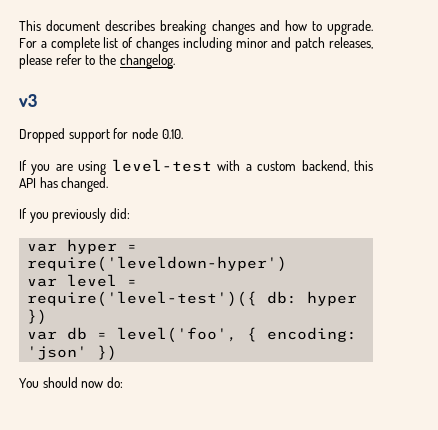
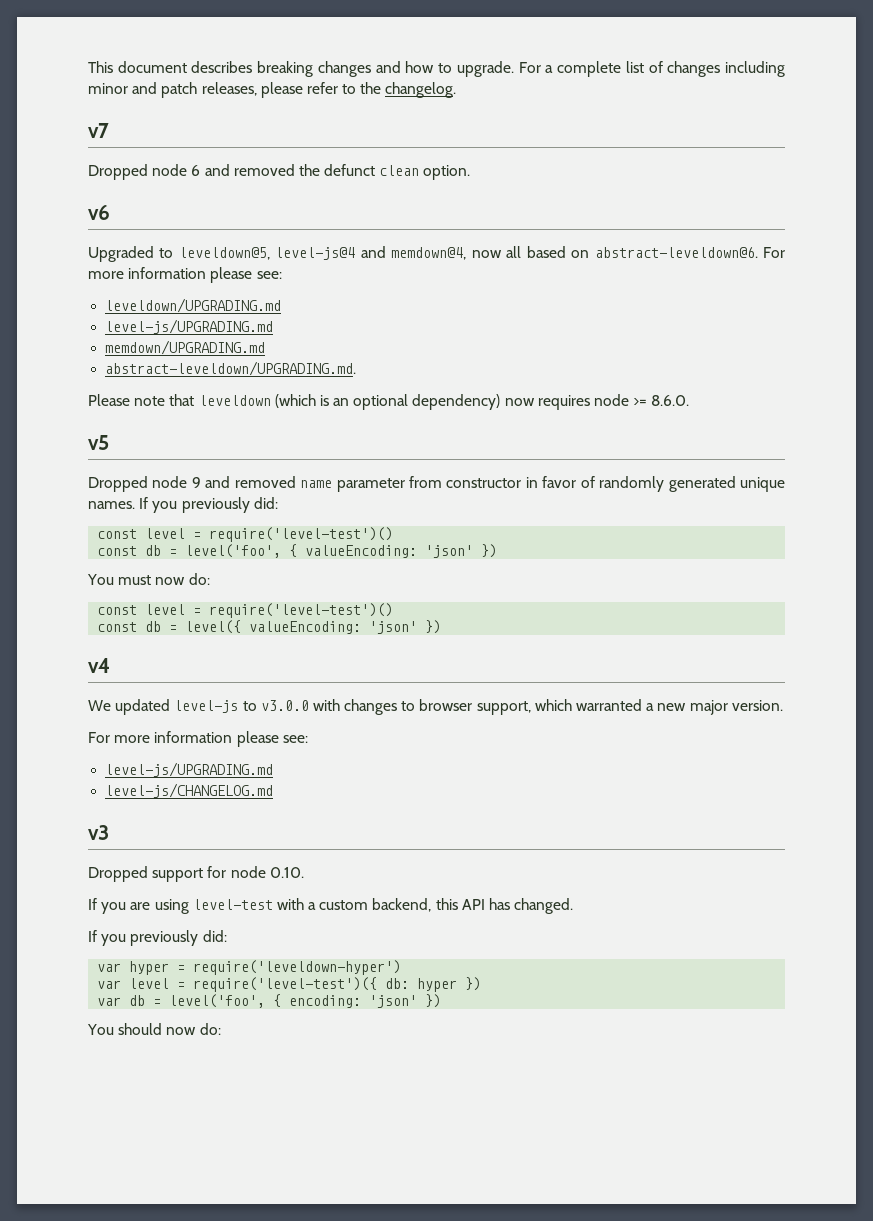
+ v7
+ Dropped node 6 and removed the defunct clean option.
+ v6
+ Upgraded to leveldown@5, level-js@4 and memdown@4, now all based on abstract-leveldown@6. For more information please see:
+ leveldown/UPGRADING.md
+ level-js/UPGRADING.md
+ memdown/UPGRADING.md
+ abstract-leveldown/UPGRADING.md.
+ Please note that leveldown (which is an optional dependency) now requires node >= 8.6.0.
+ v5
+ Dropped node 9 and removed name parameter from constructor in favor of randomly generated unique names. If you previously did:
+ const level = require('level-test')()
+ const db = level('foo', { valueEncoding: 'json' })
+ You must now do:
+ const level = require('level-test')()
+ const db = level({ valueEncoding: 'json' })
+ v4
+ We updated level-js to v3.0.0 with changes to browser support, which warranted a new major version.
+ For more information please see:
+ level-js/UPGRADING.md
+ level-js/CHANGELOG.md

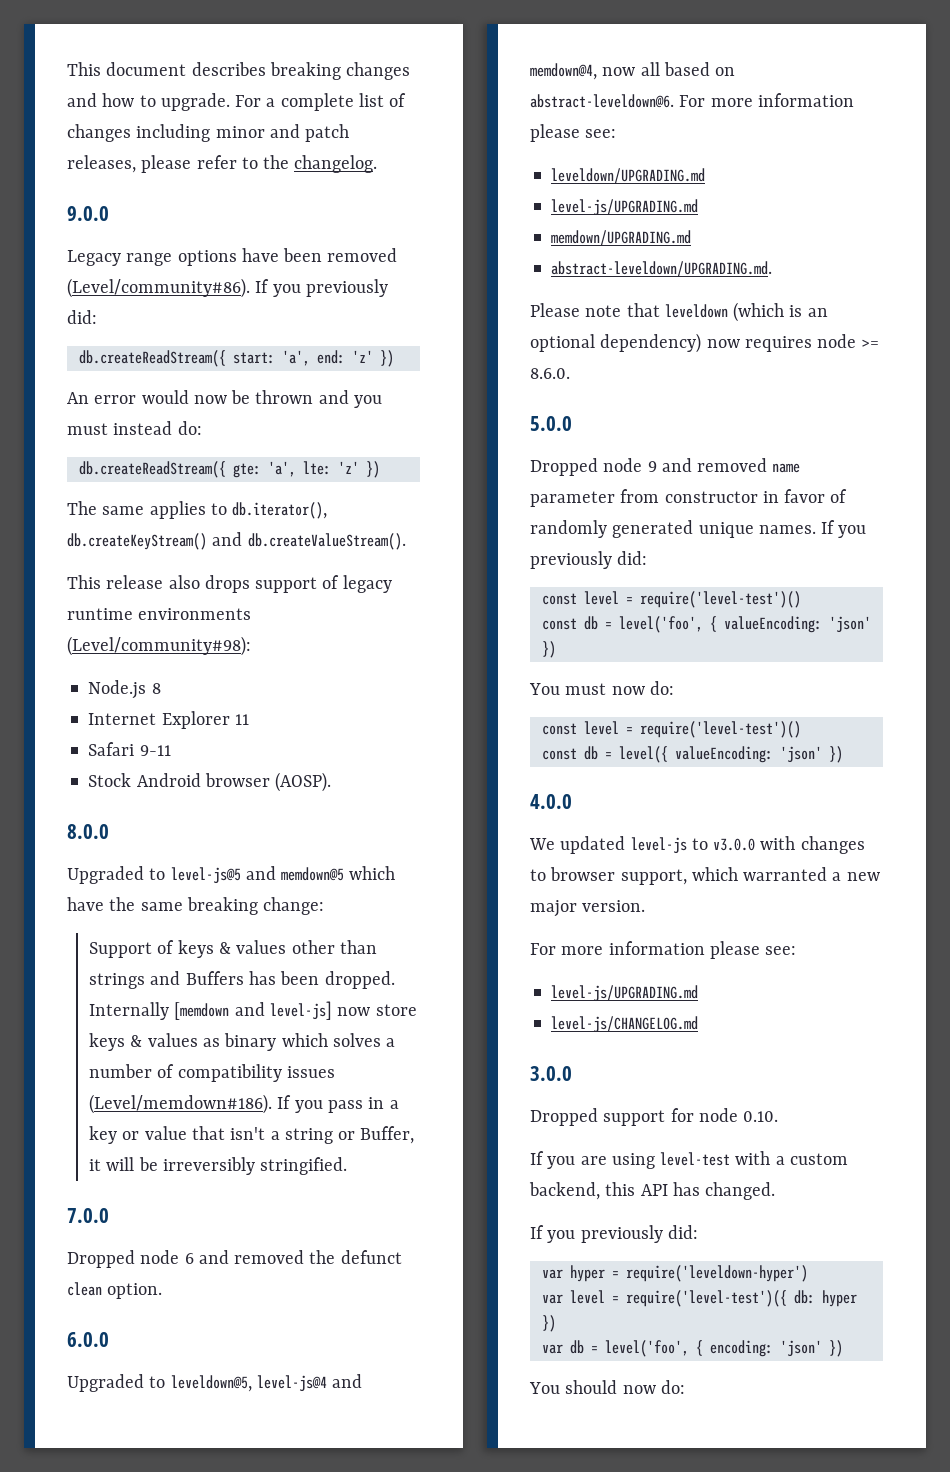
- v7
+ 9.0.0
+ Legacy range options have been removed (Level/community#86). If you previously did:
+ db.createReadStream({ start: 'a', end: 'z' })
+ An error would now be thrown and you must instead do:
+ db.createReadStream({ gte: 'a', lte: 'z' })
+ The same applies to db.iterator(), db.createKeyStream() and db.createValueStream().
+ This release also drops support of legacy runtime environments (Level/community#98):
+ Node.js 8
+ Internet Explorer 11
+ Safari 9-11
+ Stock Android browser (AOSP).
+ 8.0.0
+ Upgraded to level-js@5 and memdown@5 which have the same breaking change:
+ Support of keys & values other than strings and Buffers has been dropped. Internally [memdown and level-js] now store keys & values as binary which solves a number of compatibility issues (Level/memdown#186). If you pass in a key or value that isn't a string or Buffer, it will be irreversibly stringified.
+ 7.0.0
- v6
+ 6.0.0
- v5
+ 5.0.0
- v4
+ 4.0.0
- v3
+ 3.0.0

